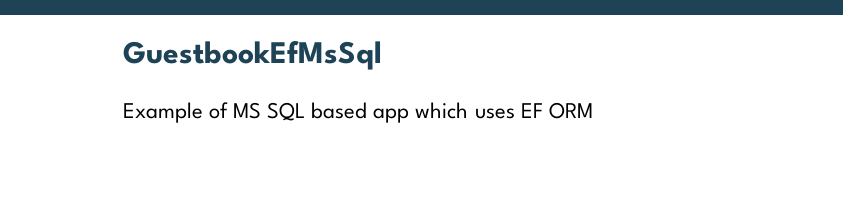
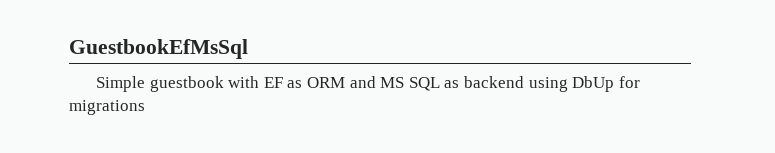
- Example of MS SQL based app which uses EF ORM
+ Simple guestbook with EF as ORM and MS SQL as backend using DbUp for migrations

